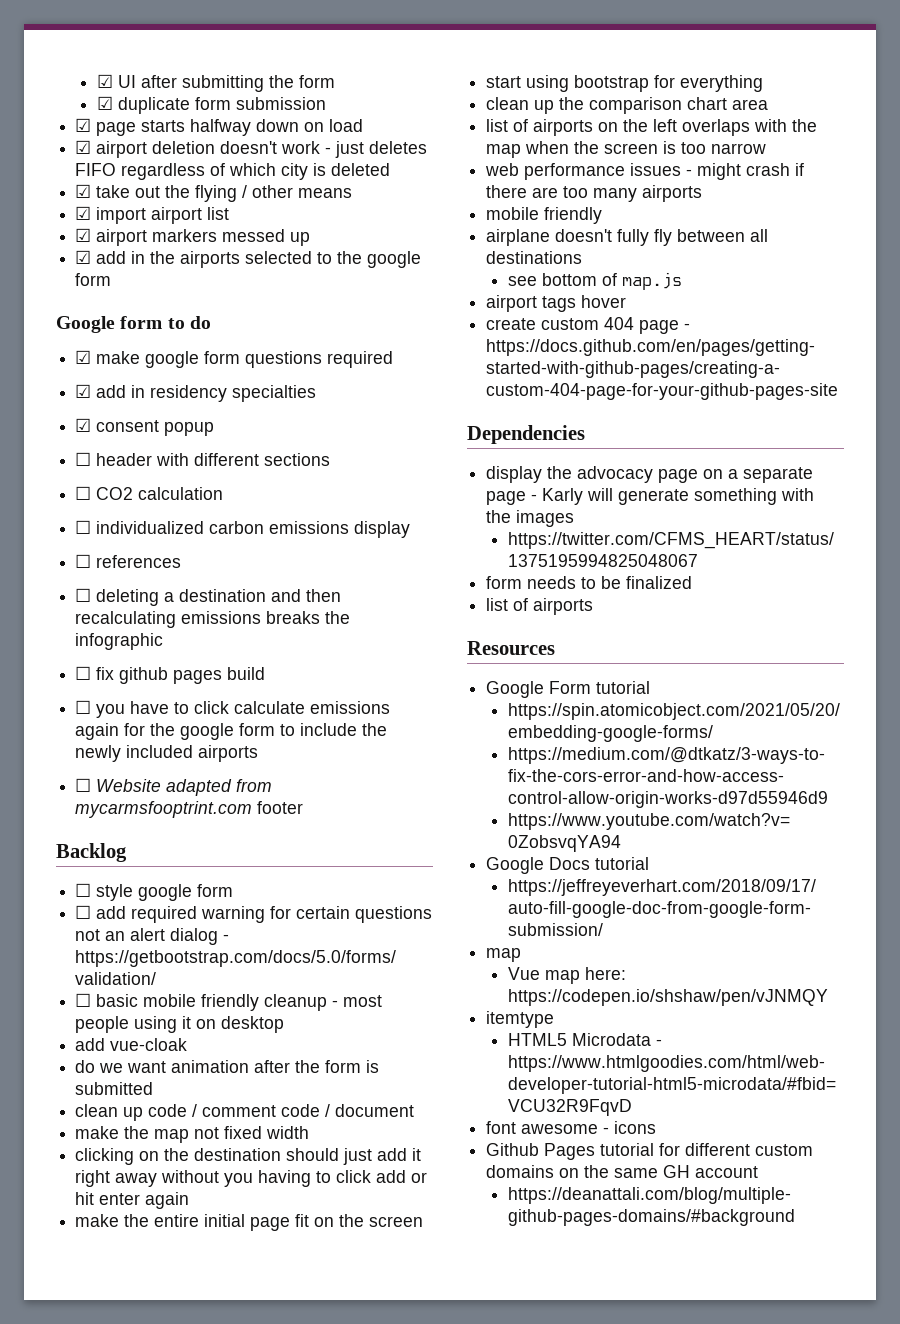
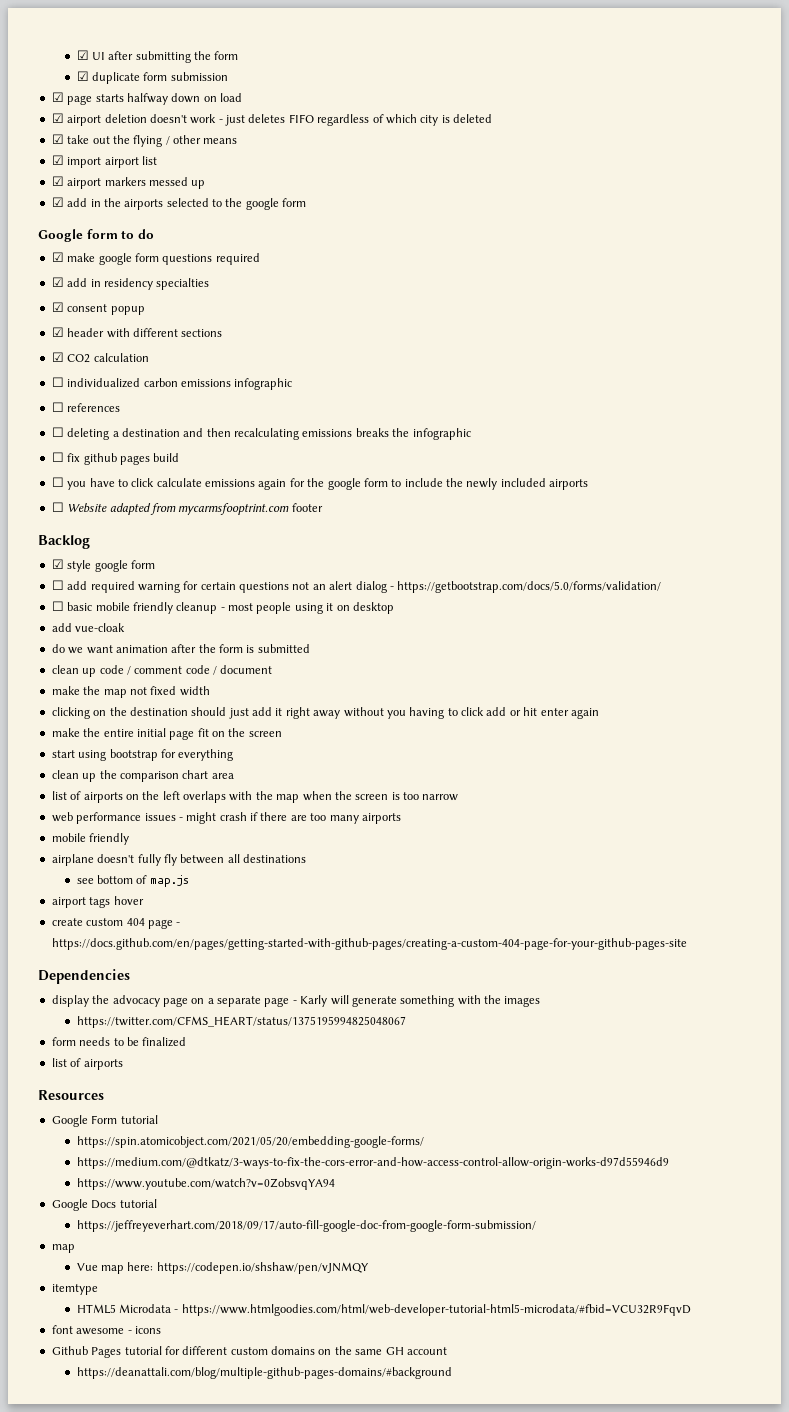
- ☐ header with different sections
+ ☑ header with different sections
- ☐ CO2 calculation
+ ☑ CO2 calculation
- ☐ individualized carbon emissions display
+ ☐ individualized carbon emissions infographic
- ☐ style google form
+ ☑ style google form

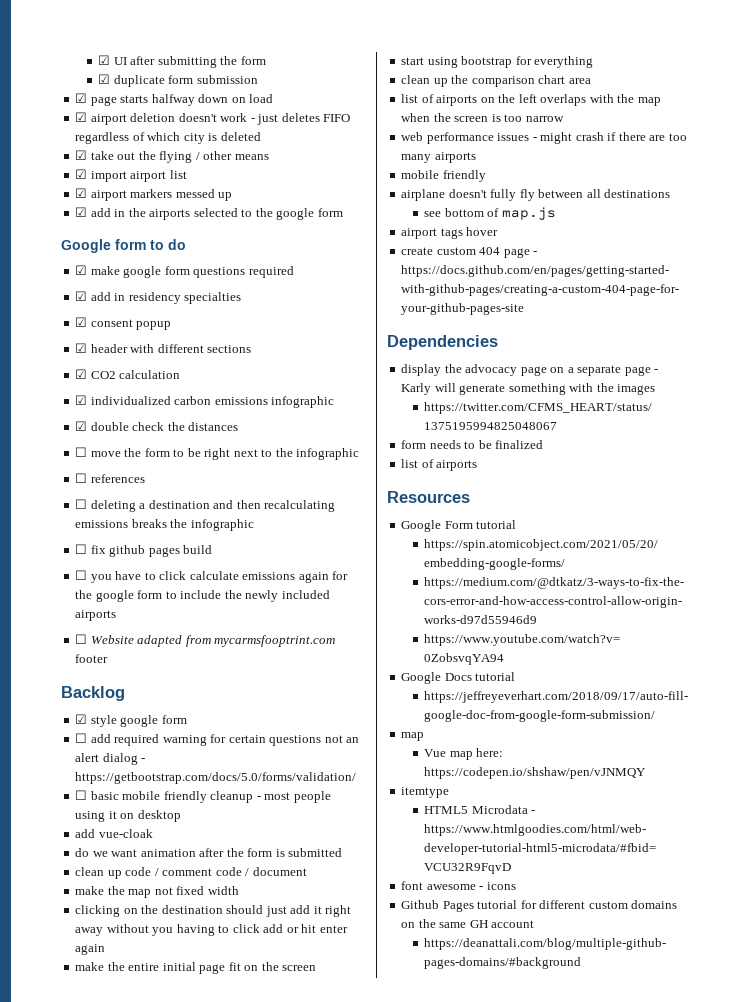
- ☐ individualized carbon emissions infographic
+ ☑ individualized carbon emissions infographic
+ ☑ double check the distances
+ ☐ move the form to be right next to the infographic

